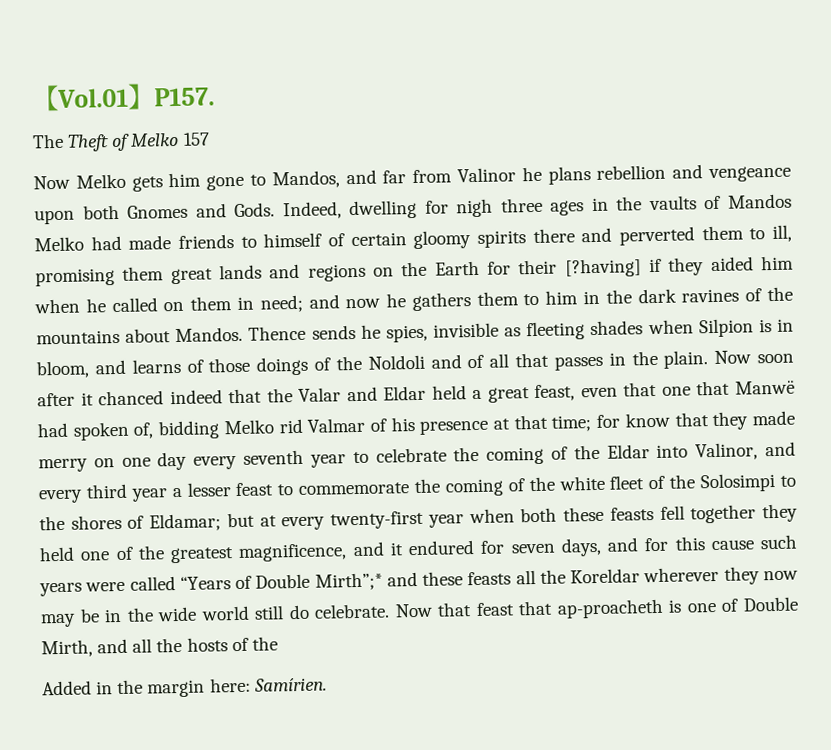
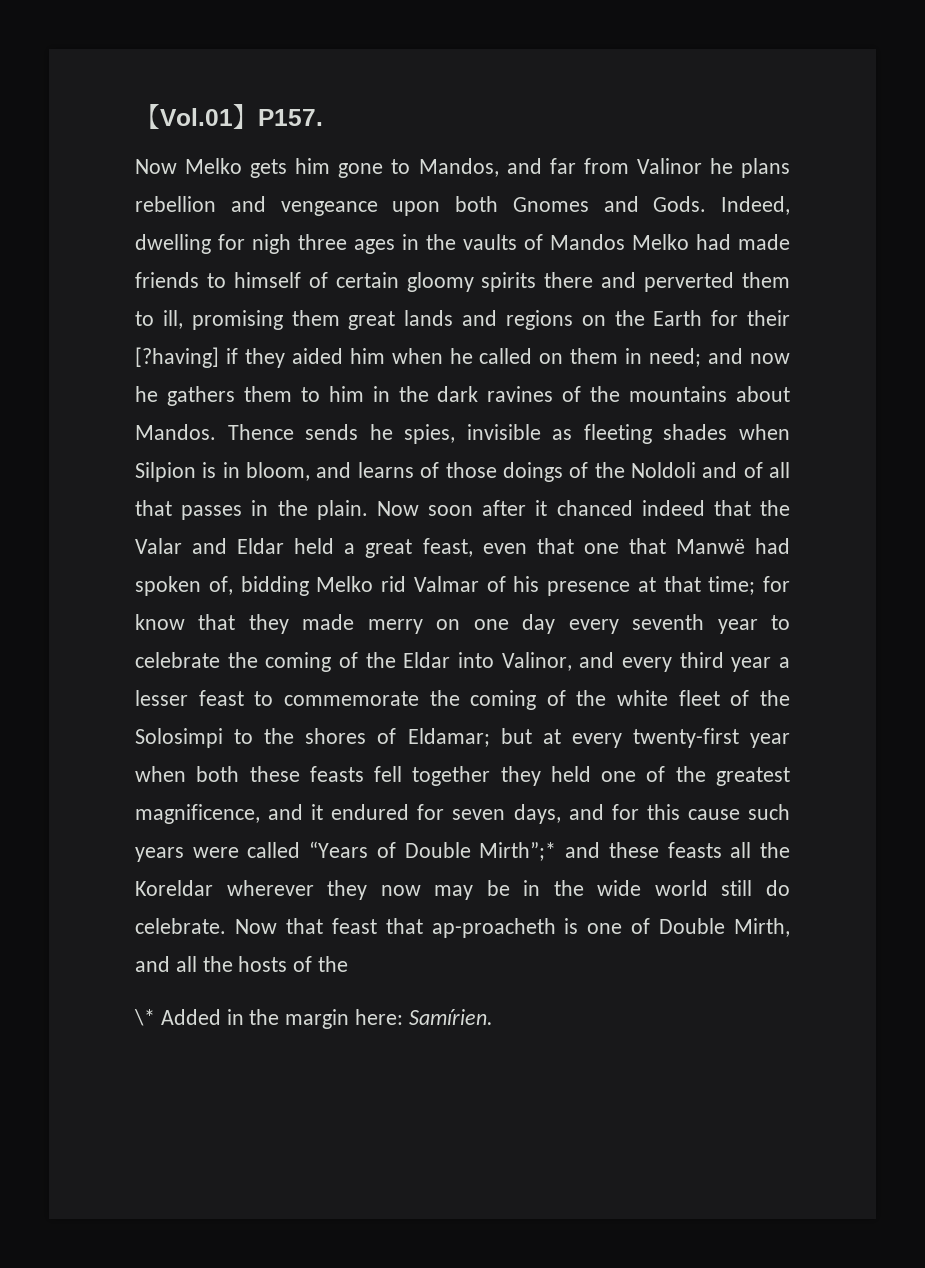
- The Theft of Melko 157
- Added in the margin here: Samírien.
+ \* Added in the margin here: Samírien.

